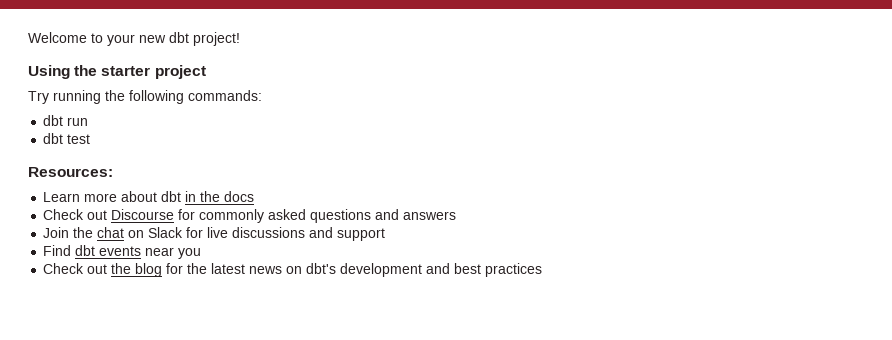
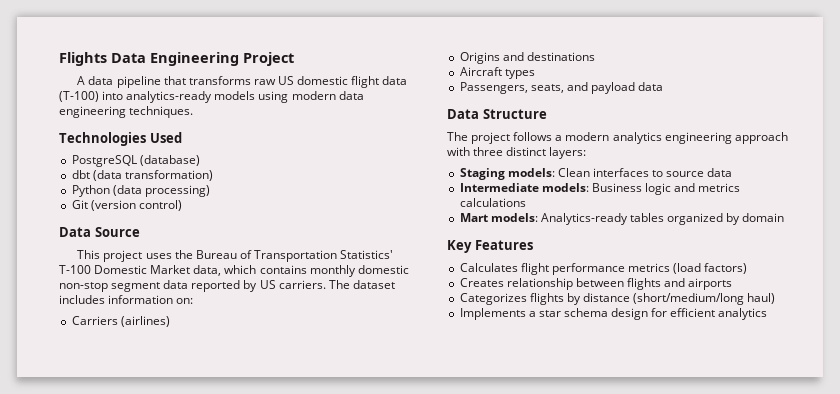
- Welcome to your new dbt project!
- Using the starter project
- Try running the following commands:
- dbt run
- dbt test
- Resources:
- Learn more about dbt in the docs
- Check out Discourse for commonly asked questions and answers
- Join the chat on Slack for live discussions and support
- Find dbt events near you
- Check out the blog for the latest news on dbt's development and best practices
+ Flights Data Engineering Project
+ A data pipeline that transforms raw US domestic flight data (T-100) into analytics-ready models using modern data engineering techniques.
+ Technologies Used
+ PostgreSQL (database)
+ dbt (data transformation)
+ Python (data processing)
+ Git (version control)
+ Data Source
+ This project uses the Bureau of Transportation Statistics' T-100 Domestic Market data, which contains monthly domestic non-stop segment data reported by US carriers. The dataset includes information on:
+ Carriers (airlines)
+ Origins and destinations
+ Aircraft types
+ Passengers, seats, and payload data
+ Data Structure
+ The project follows a modern analytics engineering approach with three distinct layers:
+ Staging models: Clean interfaces to source data
+ Intermediate models: Business logic and metrics calculations
+ Mart models: Analytics-ready tables organized by domain
+ Key Features
+ Calculates flight performance metrics (load factors)
+ Creates relationship between flights and airports
+ Categorizes flights by distance (short/medium/long haul)
+ Implements a star schema design for efficient analytics

